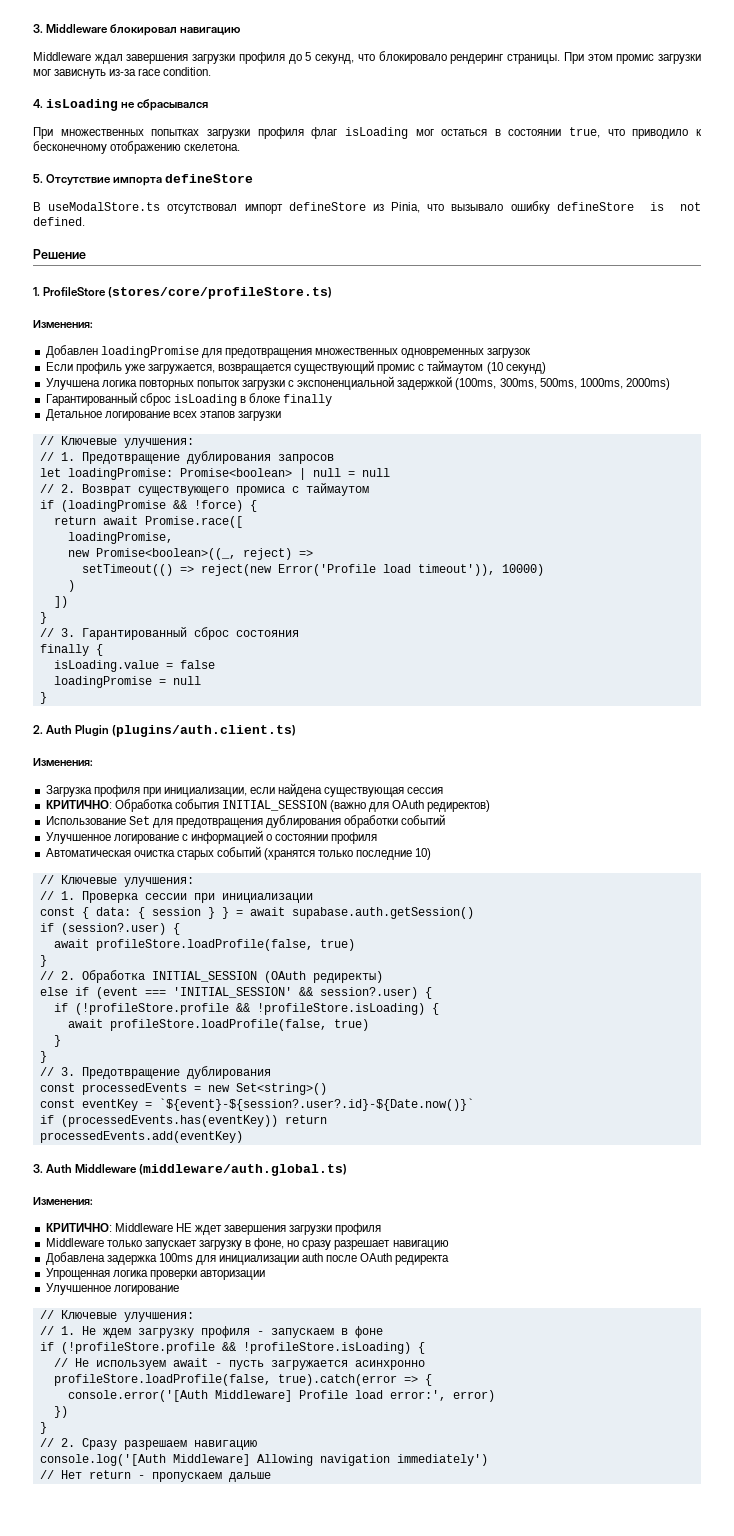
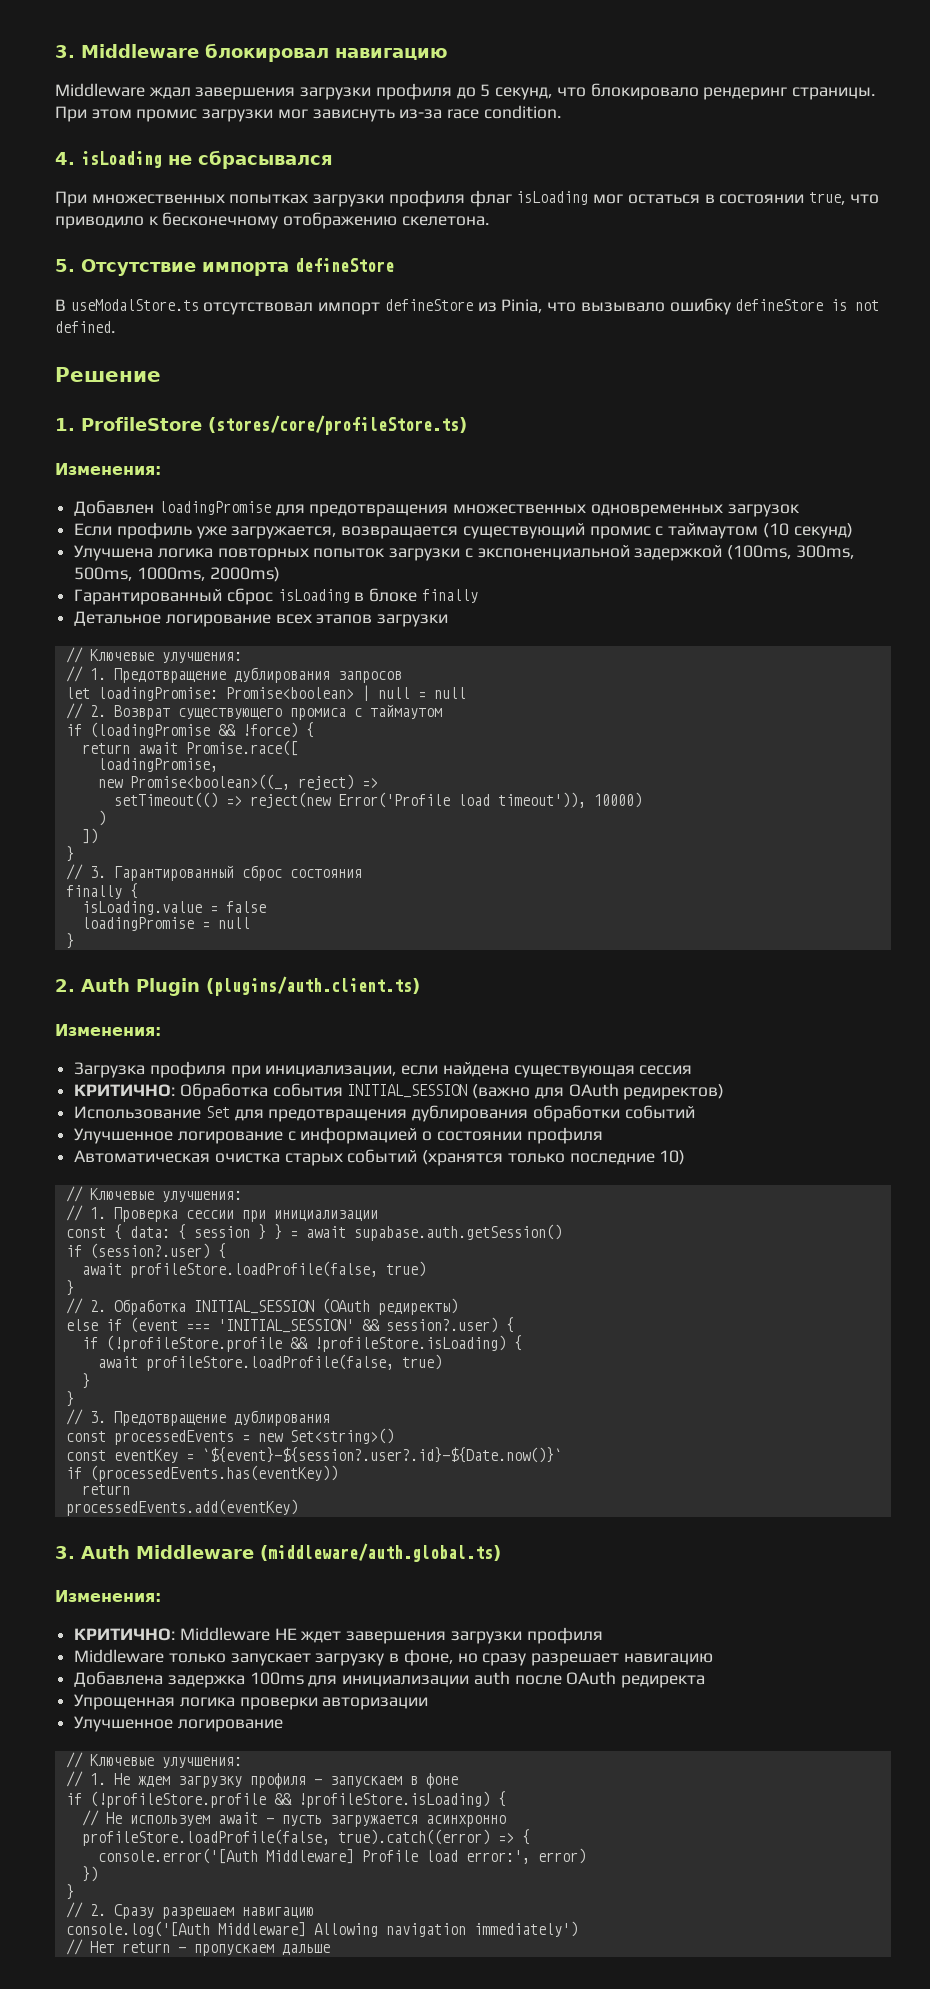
- if (processedEvents.has(eventKey)) return
+ if (processedEvents.has(eventKey))
+ return
- profileStore.loadProfile(false, true).catch(error => {
+ profileStore.loadProfile(false, true).catch((error) => {

